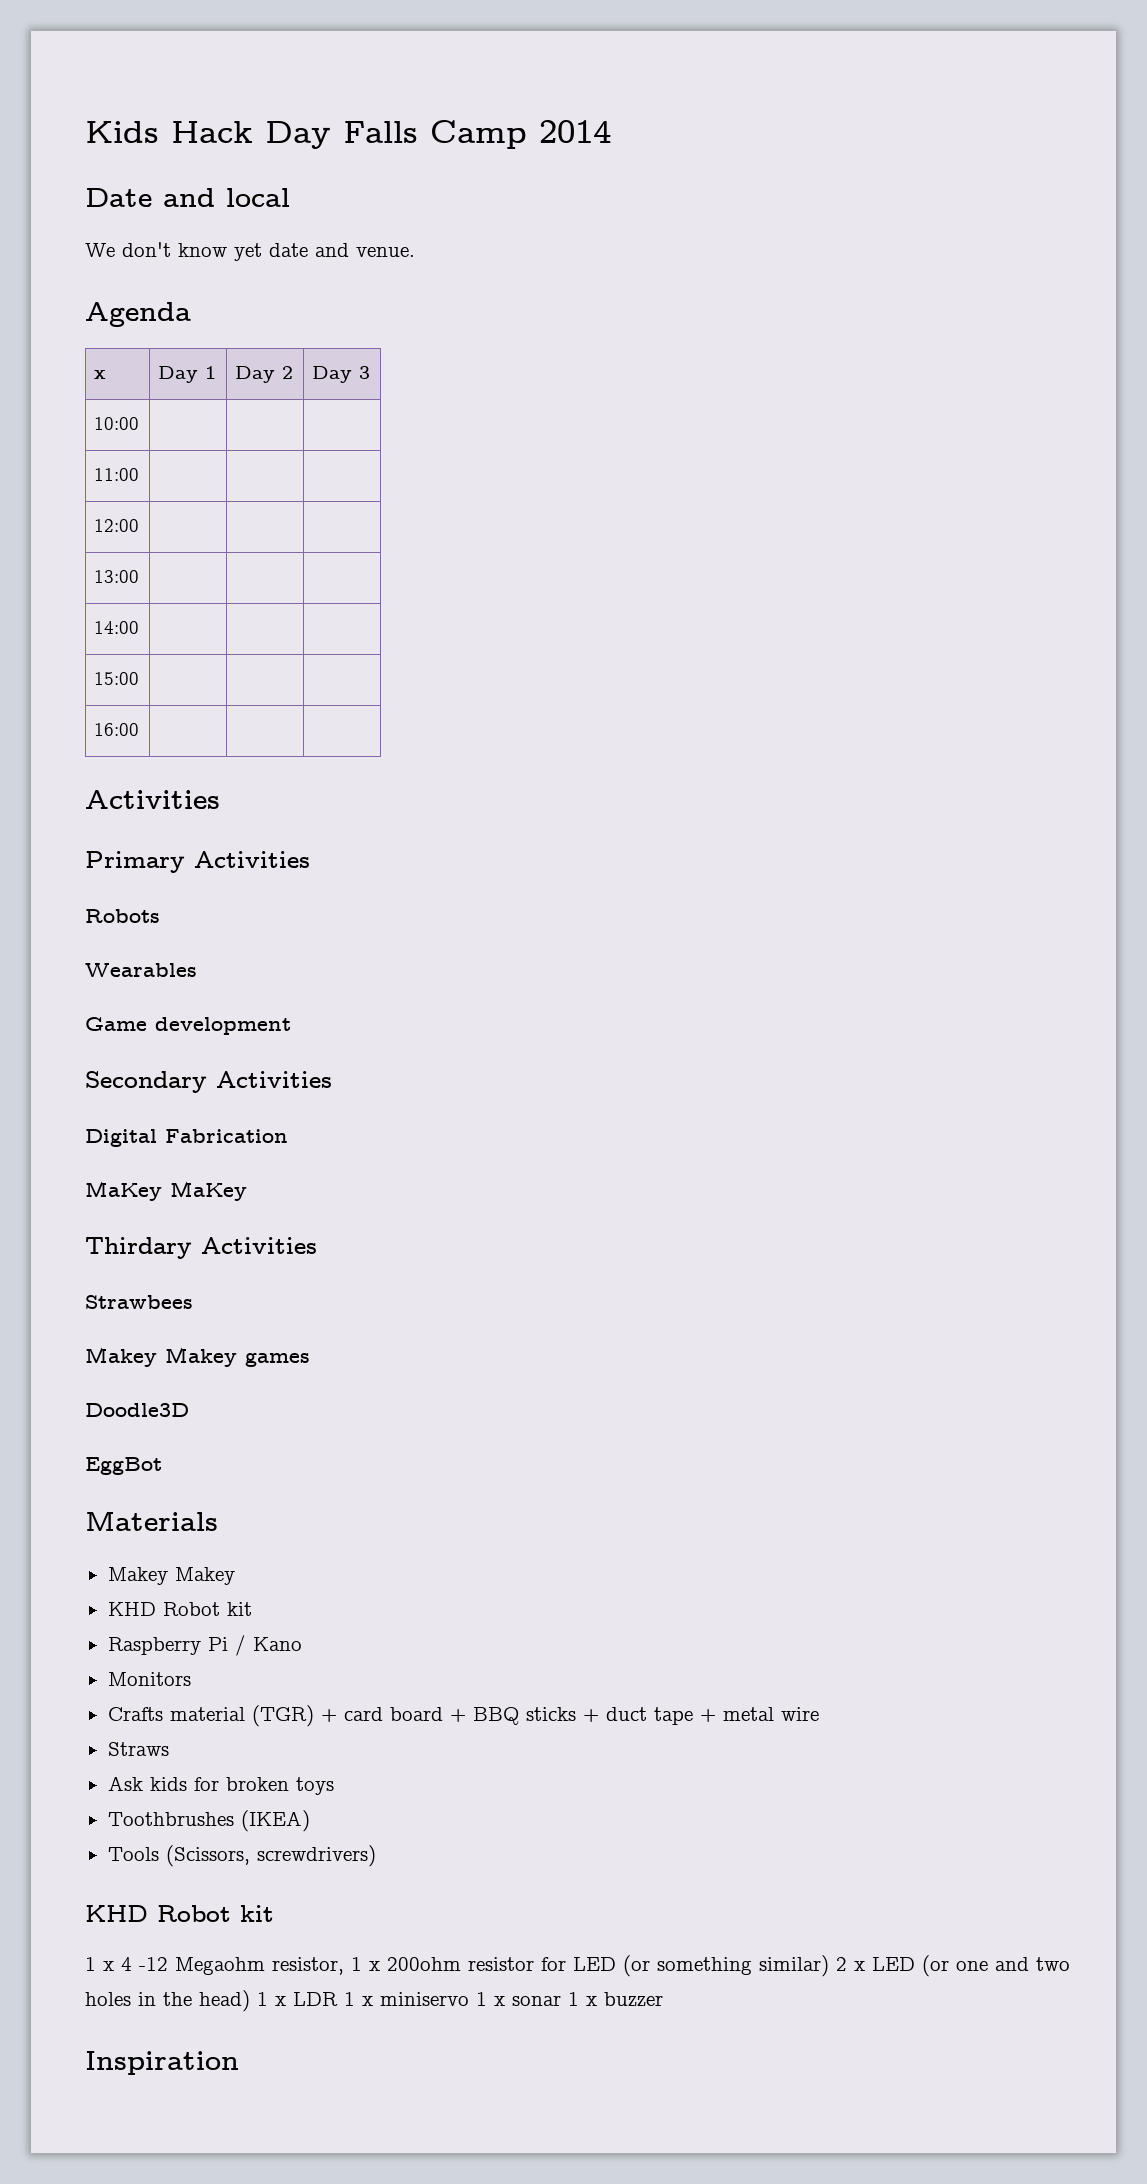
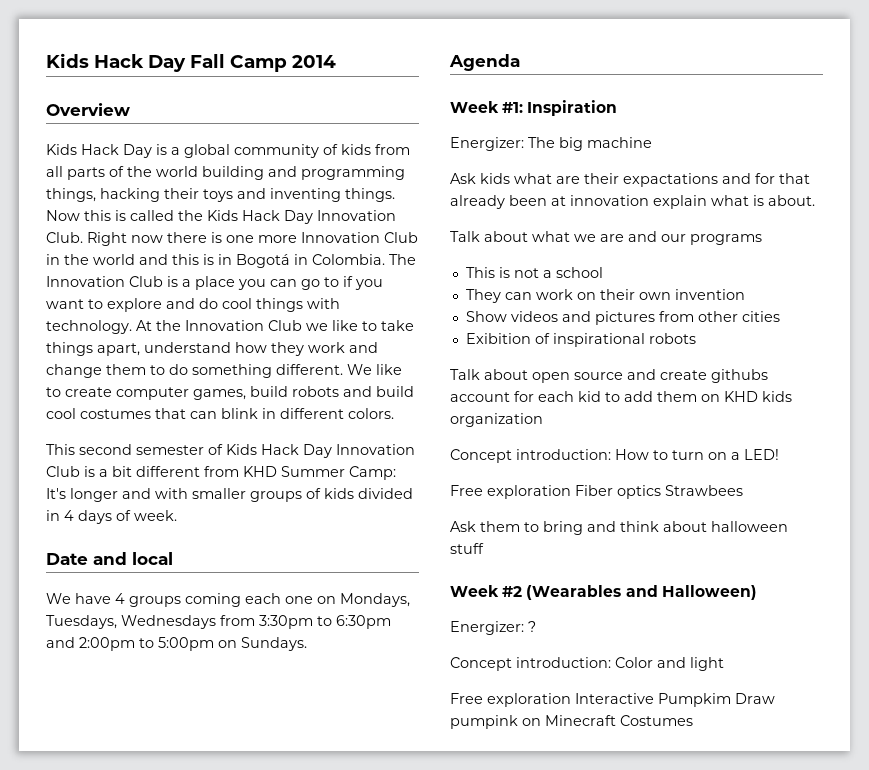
- Kids Hack Day Falls Camp 2014
+ Kids Hack Day Fall Camp 2014
+ Overview
+ Kids Hack Day is a global community of kids from all parts of the world building and programming things, hacking their toys and inventing things. Now this is called the Kids Hack Day Innovation Club. Right now there is one more Innovation Club in the world and this is in Bogotá in Colombia. The Innovation Club is a place you can go to if you want to explore and do cool things with technology. At the Innovation Club we like to take things apart, understand how they work and change them to do something different. We like to create computer games, build robots and build cool costumes that can blink in different colors.
+ This second semester of Kids Hack Day Innovation Club is a bit different from KHD Summer Camp: It's longer and with smaller groups of kids divided in 4 days of week.
  Date and local
- We don't know yet date and venue.
+ We have 4 groups coming each one on Mondays, Tuesdays, Wednesdays from 3:30pm to 6:30pm and 2:00pm to 5:00pm on Sundays.
  Agenda
- x | Day 1 | Day 2 | Day 3
- 10:00 | | |
- 11:00 | | |
- 12:00 | | |
- 13:00 | | |
- 14:00 | | |
- 15:00 | | |
- 16:00 | | |
- Activities
- Primary Activities
- Robots
- Wearables
- Game development
- Secondary Activities
- Digital Fabrication
- MaKey MaKey
- Thirdary Activities
- Strawbees
- Makey Makey games
- Doodle3D
- EggBot
- Materials
- Makey Makey
- KHD Robot kit
- Raspberry Pi / Kano
- Monitors
- Crafts material (TGR) + card board + BBQ sticks + duct tape + metal wire
- Straws
- Ask kids for broken toys
- Toothbrushes (IKEA)
- Tools (Scissors, screwdrivers)
- KHD Robot kit
- 1 x 4 -12 Megaohm resistor, 1 x 200ohm resistor for LED (or something similar) 2 x LED (or one and two holes in the head) 1 x LDR 1 x miniservo 1 x sonar 1 x buzzer
- Inspiration
+ Week #1: Inspiration
+ Energizer: The big machine
+ Ask kids what are their expactations and for that already been at innovation explain what is about.
+ Talk about what we are and our programs
+ This is not a school
+ They can work on their own invention
+ Show videos and pictures from other cities
+ Exibition of inspirational robots
+ Talk about open source and create githubs account for each kid to add them on KHD kids organization
+ Concept introduction: How to turn on a LED!
+ Free exploration Fiber optics Strawbees
+ Ask them to bring and think about halloween stuff
+ Week #2 (Wearables and Halloween)
+ Energizer: ?
+ Concept introduction: Color and light
+ Free exploration Interactive Pumpkim Draw pumpink on Minecraft Costumes

